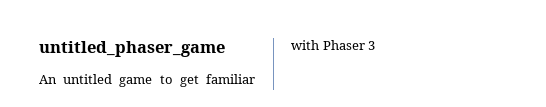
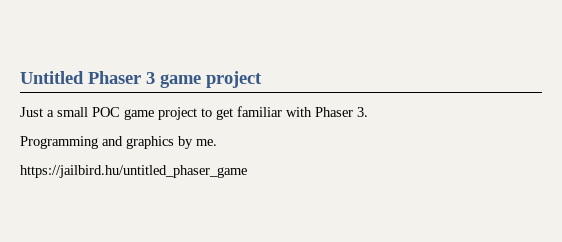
- untitled_phaser_game
- An untitled game to get familiar with Phaser 3
+ Untitled Phaser 3 game project
+ Just a small POC game project to get familiar with Phaser 3.
+ Programming and graphics by me.
+ https://jailbird.hu/untitled_phaser_game

